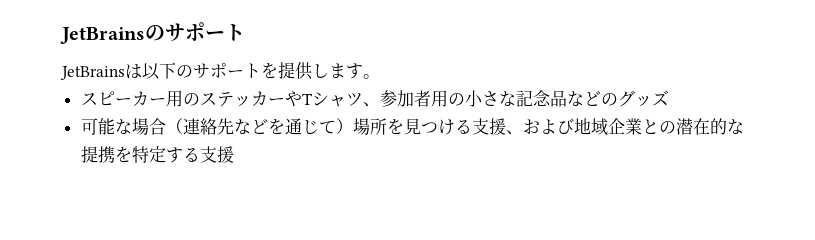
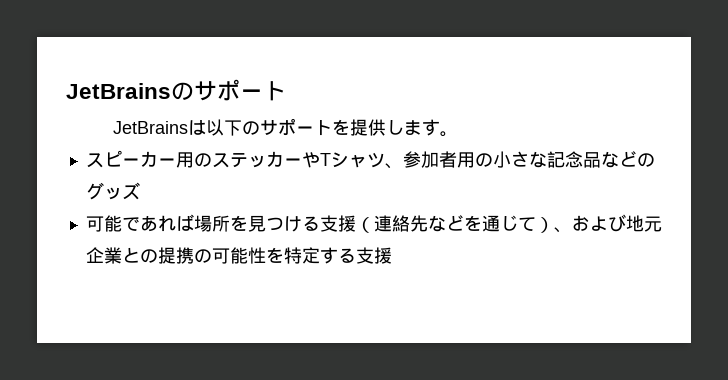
- 可能な場合（連絡先などを通じて）場所を見つける支援、および地域企業との潜在的な提携を特定する支援
+ 可能であれば場所を見つける支援（連絡先などを通じて）、および地元企業との提携の可能性を特定する支援

